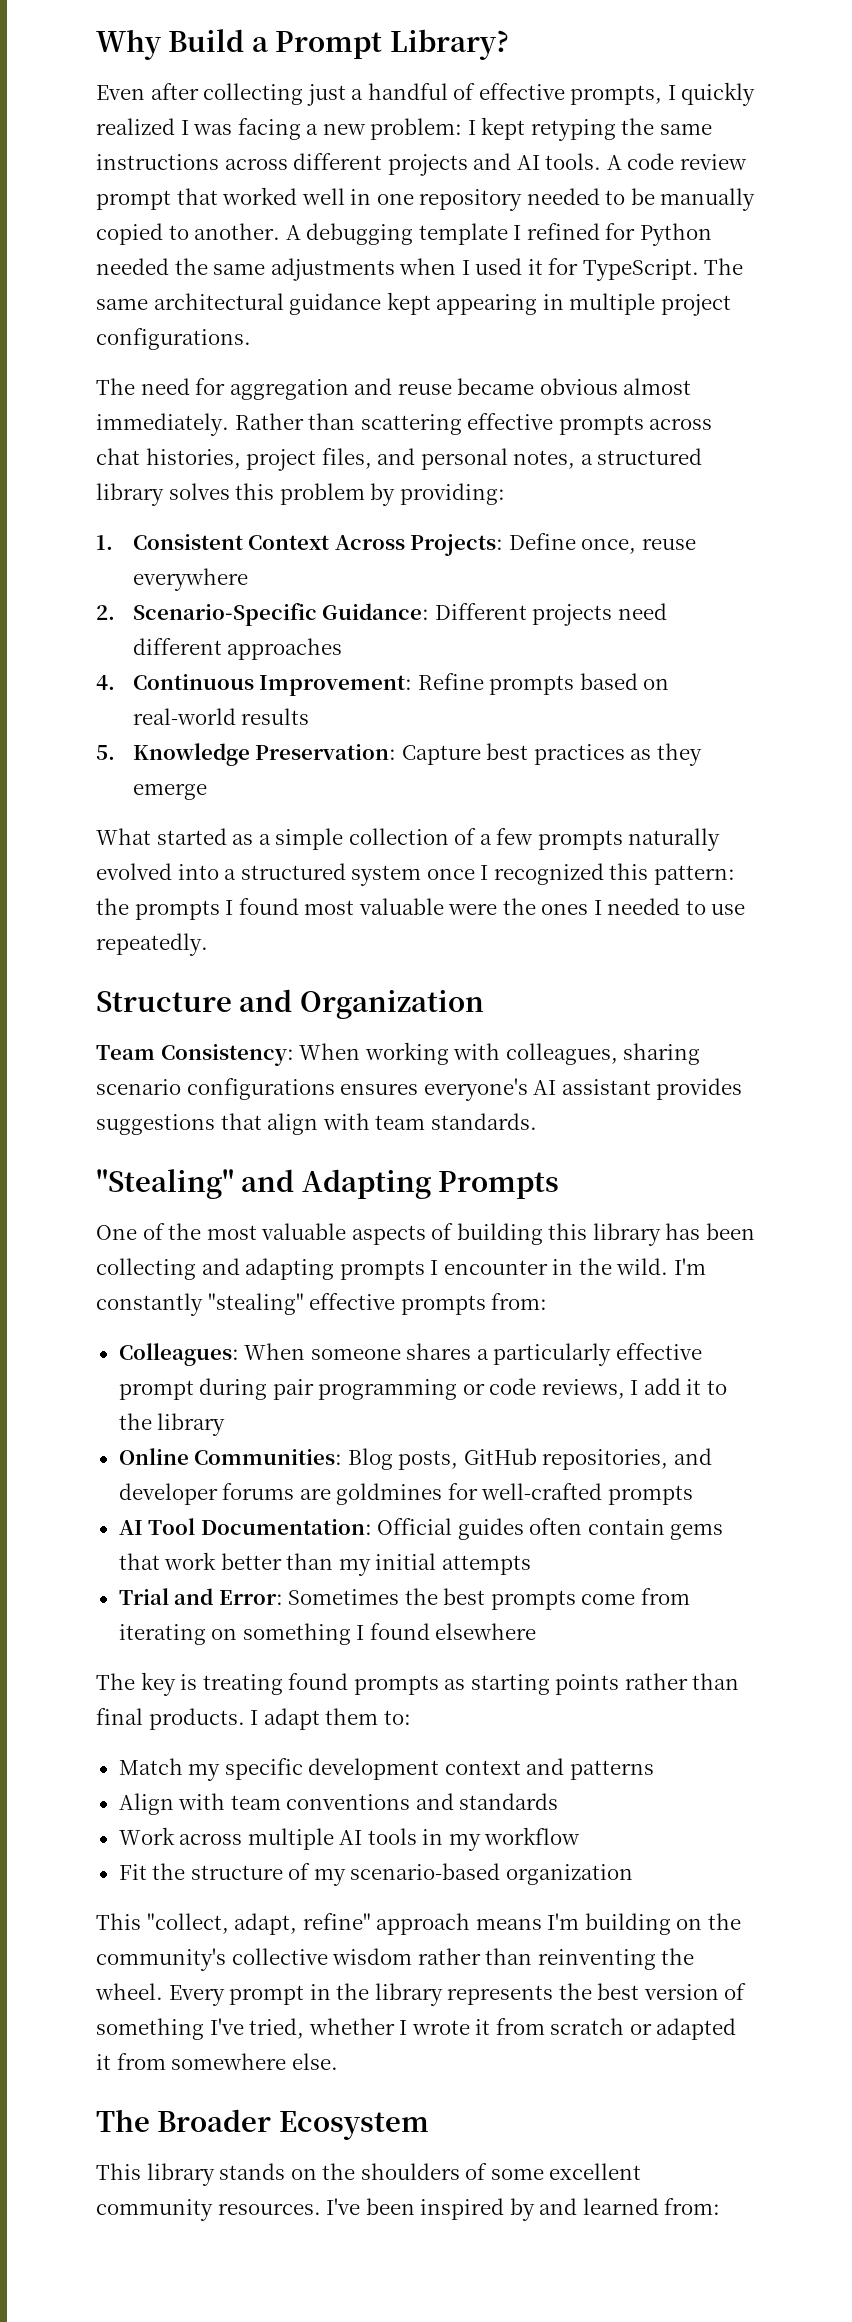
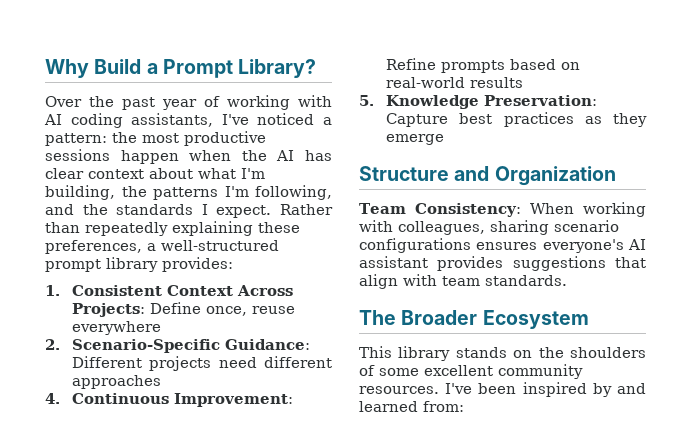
- Even after collecting just a handful of effective prompts, I quickly realized I was facing a new problem: I kept retyping the same instructions across different projects and AI tools. A code review prompt that worked well in one repository needed to be manually copied to another. A debugging template I refined for Python needed the same adjustments when I used it for TypeScript. The same architectural guidance kept appearing in multiple project configurations.
- The need for aggregation and reuse became obvious almost immediately. Rather than scattering effective prompts across chat histories, project files, and personal notes, a structured library solves this problem by providing:
+ Over the past year of working with AI coding assistants, I've noticed a pattern: the most productive sessions happen when the AI has clear context about what I'm building, the patterns I'm following, and the standards I expect. Rather than repeatedly explaining these preferences, a well-structured prompt library provides:
- What started as a simple collection of a few prompts naturally evolved into a structured system once I recognized this pattern: the prompts I found most valuable were the ones I needed to use repeatedly.
- "Stealing" and Adapting Prompts
- One of the most valuable aspects of building this library has been collecting and adapting prompts I encounter in the wild. I'm constantly "stealing" effective prompts from:
- Colleagues: When someone shares a particularly effective prompt during pair programming or code reviews, I add it to the library
- Online Communities: Blog posts, GitHub repositories, and developer forums are goldmines for well-crafted prompts
- AI Tool Documentation: Official guides often contain gems that work better than my initial attempts
- Trial and Error: Sometimes the best prompts come from iterating on something I found elsewhere
- The key is treating found prompts as starting points rather than final products. I adapt them to:
- Match my specific development context and patterns
- Align with team conventions and standards
- Work across multiple AI tools in my workflow
- Fit the structure of my scenario-based organization
- This "collect, adapt, refine" approach means I'm building on the community's collective wisdom rather than reinventing the wheel. Every prompt in the library represents the best version of something I've tried, whether I wrote it from scratch or adapted it from somewhere else.

